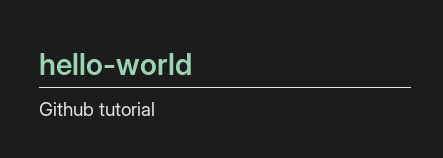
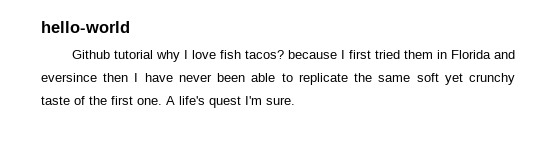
- Github tutorial
+ Github tutorial why I love fish tacos? because I first tried them in Florida and eversince then I have never been able to replicate the same soft yet crunchy taste of the first one. A life's quest I'm sure.

